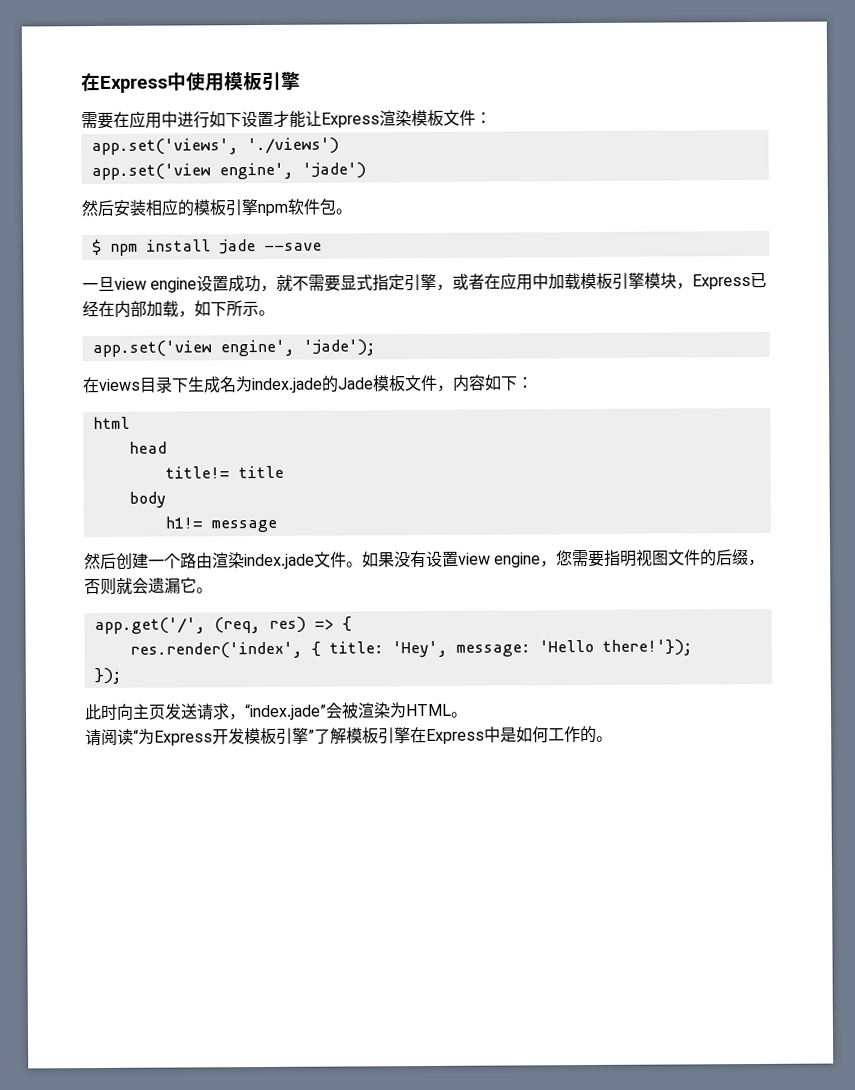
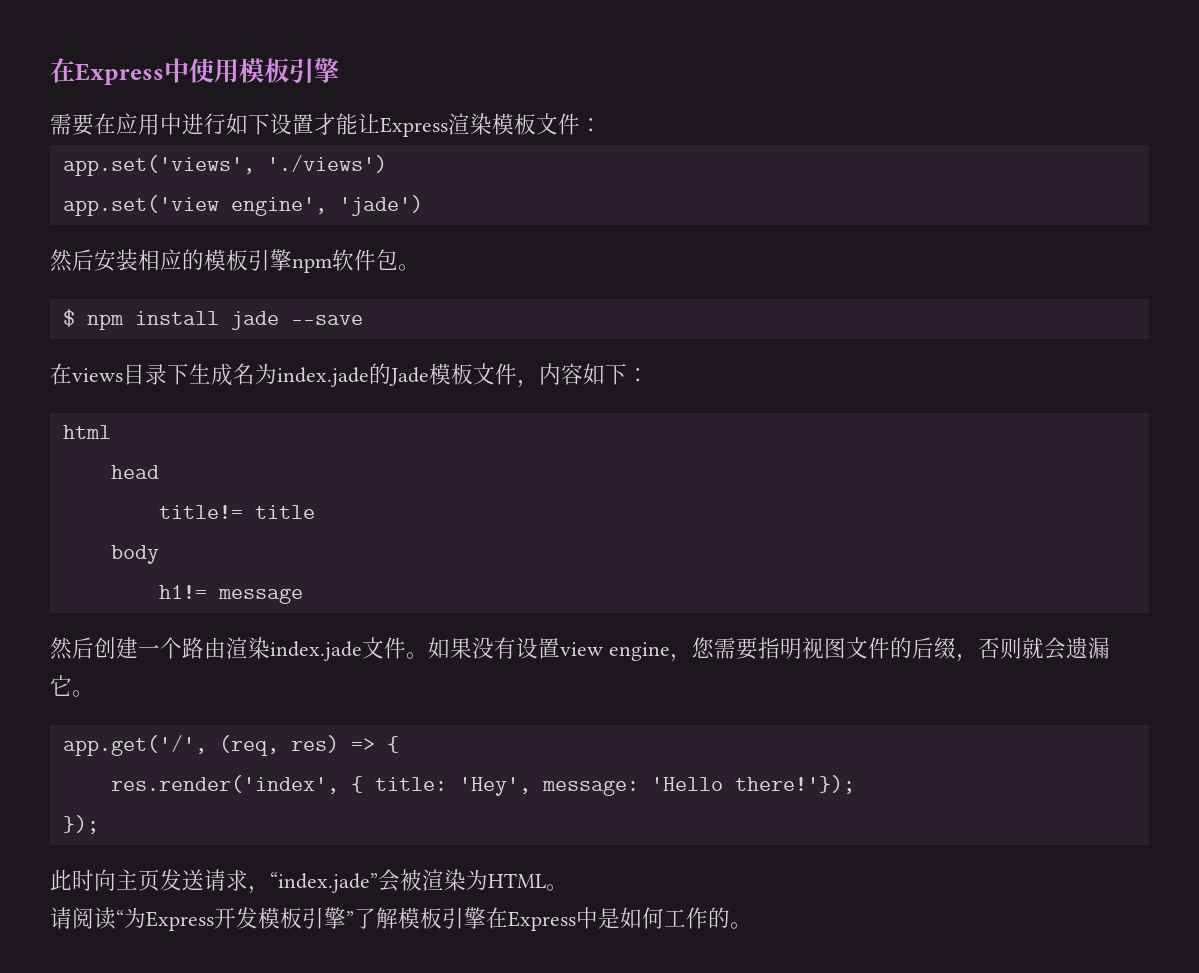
- 一旦view engine设置成功，就不需要显式指定引擎，或者在应用中加载模板引擎模块，Express已经在内部加载，如下所示。
- app.set('view engine', 'jade');

